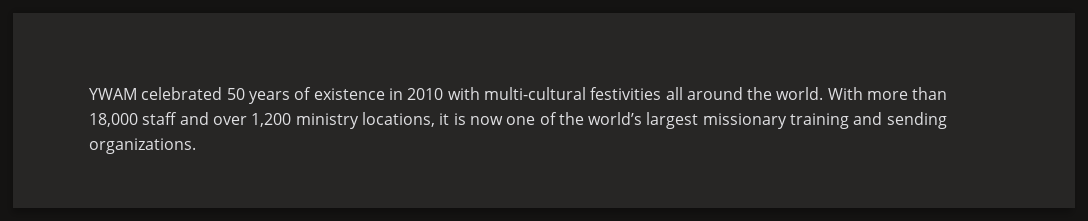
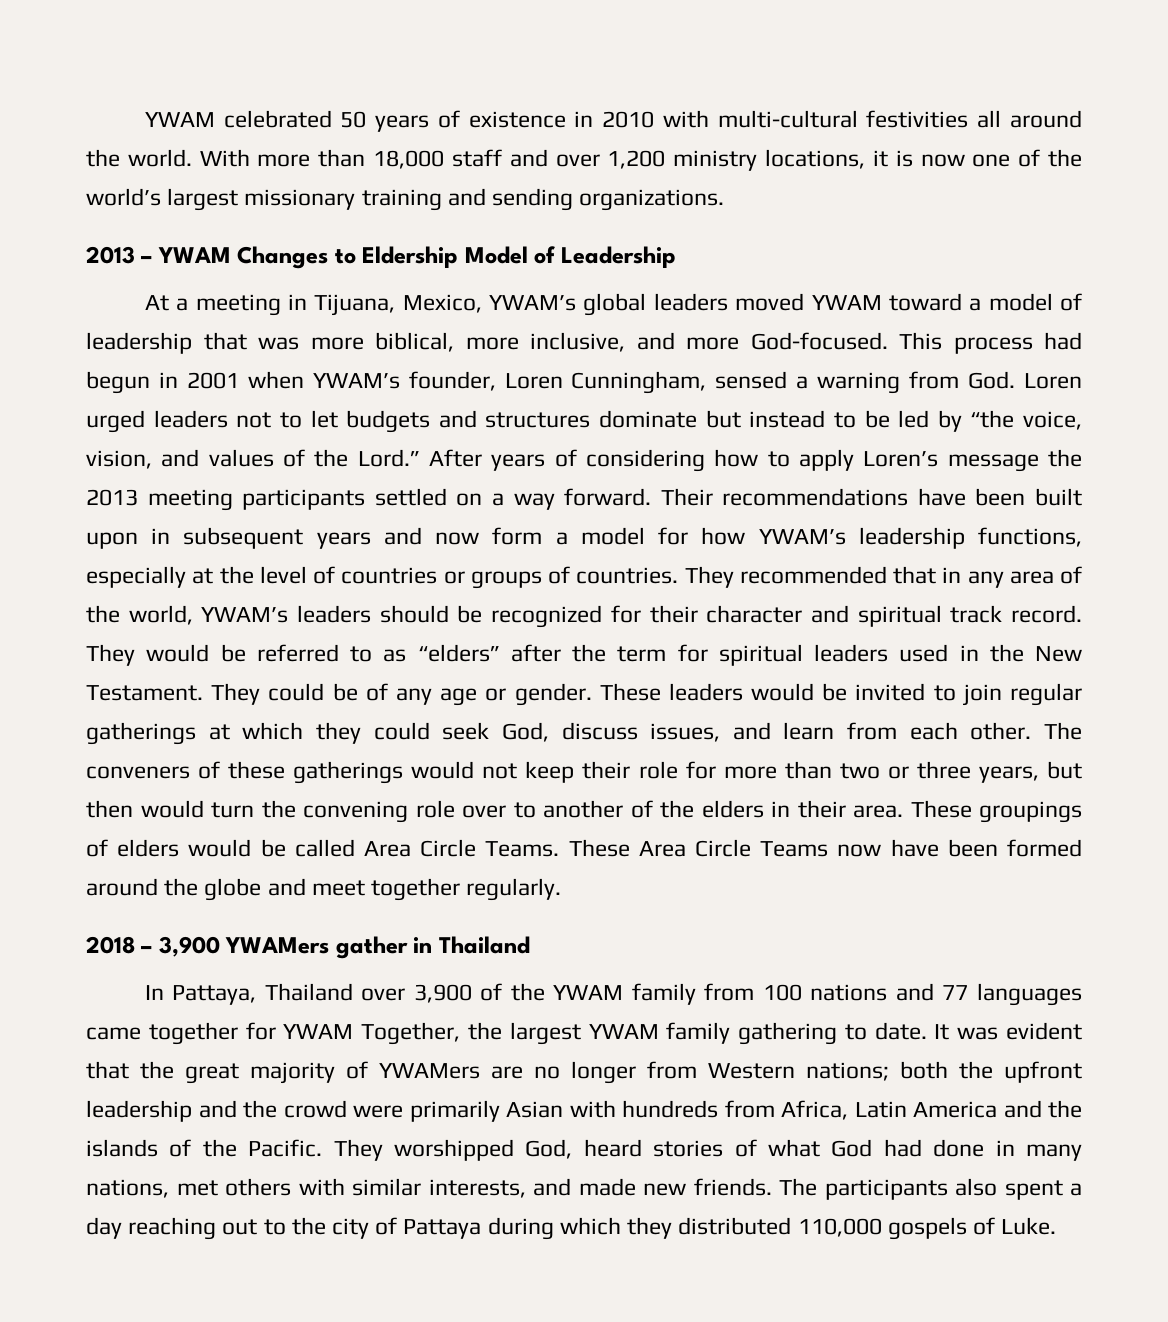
+ 2013 – YWAM Changes to Eldership Model of Leadership
+ At a meeting in Tijuana, Mexico, YWAM’s global leaders moved YWAM toward a model of leadership that was more biblical, more inclusive, and more God-focused. This process had begun in 2001 when YWAM’s founder, Loren Cunningham, sensed a warning from God. Loren urged leaders not to let budgets and structures dominate but instead to be led by “the voice, vision, and values of the Lord.” After years of considering how to apply Loren’s message the 2013 meeting participants settled on a way forward. Their recommendations have been built upon in subsequent years and now form a model for how YWAM’s leadership functions, especially at the level of countries or groups of countries. They recommended that in any area of the world, YWAM’s leaders should be recognized for their character and spiritual track record. They would be referred to as “elders” after the term for spiritual leaders used in the New Testament. They could be of any age or gender. These leaders would be invited to join regular gatherings at which they could seek God, discuss issues, and learn from each other. The conveners of these gatherings would not keep their role for more than two or three years, but then would turn the convening role over to another of the elders in their area. These groupings of elders would be called Area Circle Teams. These Area Circle Teams now have been formed around the globe and meet together regularly.
+ 2018 – 3,900 YWAMers gather in Thailand
+ In Pattaya, Thailand over 3,900 of the YWAM family from 100 nations and 77 languages came together for YWAM Together, the largest YWAM family gathering to date. It was evident that the great majority of YWAMers are no longer from Western nations; both the upfront leadership and the crowd were primarily Asian with hundreds from Africa, Latin America and the islands of the Pacific. They worshipped God, heard stories of what God had done in many nations, met others with similar interests, and made new friends. The participants also spent a day reaching out to the city of Pattaya during which they distributed 110,000 gospels of Luke.

